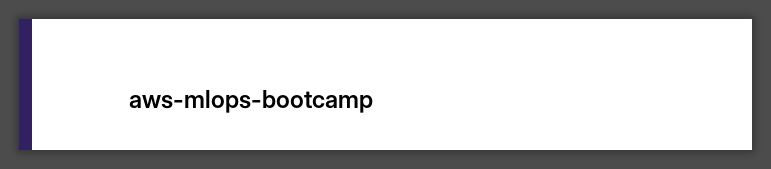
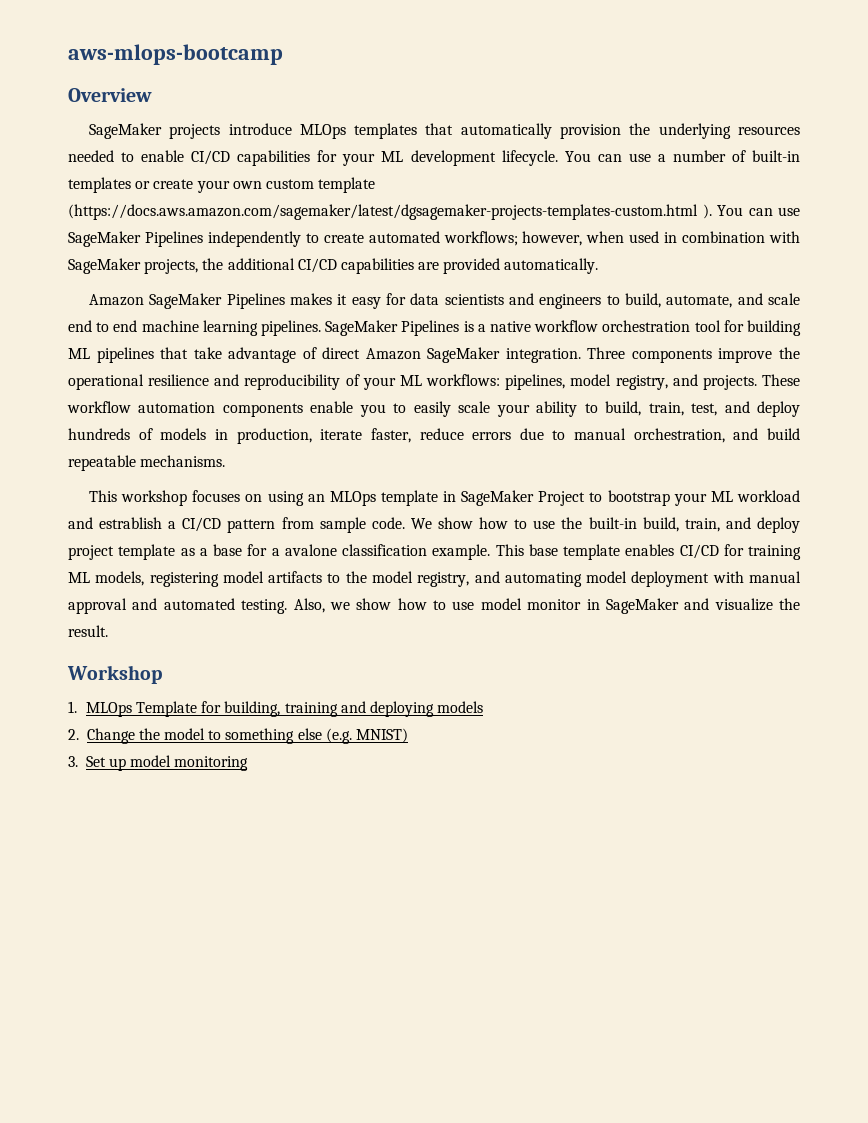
+ Overview
+ SageMaker projects introduce MLOps templates that automatically provision the underlying resources needed to enable CI/CD capabilities for your ML development lifecycle. You can use a number of built-in templates or create your own custom template (https://docs.aws.amazon.com/sagemaker/latest/dgsagemaker-projects-templates-custom.html ). You can use SageMaker Pipelines independently to create automated workflows; however, when used in combination with SageMaker projects, the additional CI/CD capabilities are provided automatically.
+ Amazon SageMaker Pipelines makes it easy for data scientists and engineers to build, automate, and scale end to end machine learning pipelines. SageMaker Pipelines is a native workflow orchestration tool for building ML pipelines that take advantage of direct Amazon SageMaker integration. Three components improve the operational resilience and reproducibility of your ML workflows: pipelines, model registry, and projects. These workflow automation components enable you to easily scale your ability to build, train, test, and deploy hundreds of models in production, iterate faster, reduce errors due to manual orchestration, and build repeatable mechanisms.
+ This workshop focuses on using an MLOps template in SageMaker Project to bootstrap your ML workload and estrablish a CI/CD pattern from sample code. We show how to use the built-in build, train, and deploy project template as a base for a avalone classification example. This base template enables CI/CD for training ML models, registering model artifacts to the model registry, and automating model deployment with manual approval and automated testing. Also, we show how to use model monitor in SageMaker and visualize the result.
+ Workshop
+ 1. MLOps Template for building, training and deploying models
+ 2. Change the model to something else (e.g. MNIST)
+ 3. Set up model monitoring

